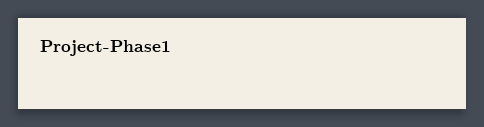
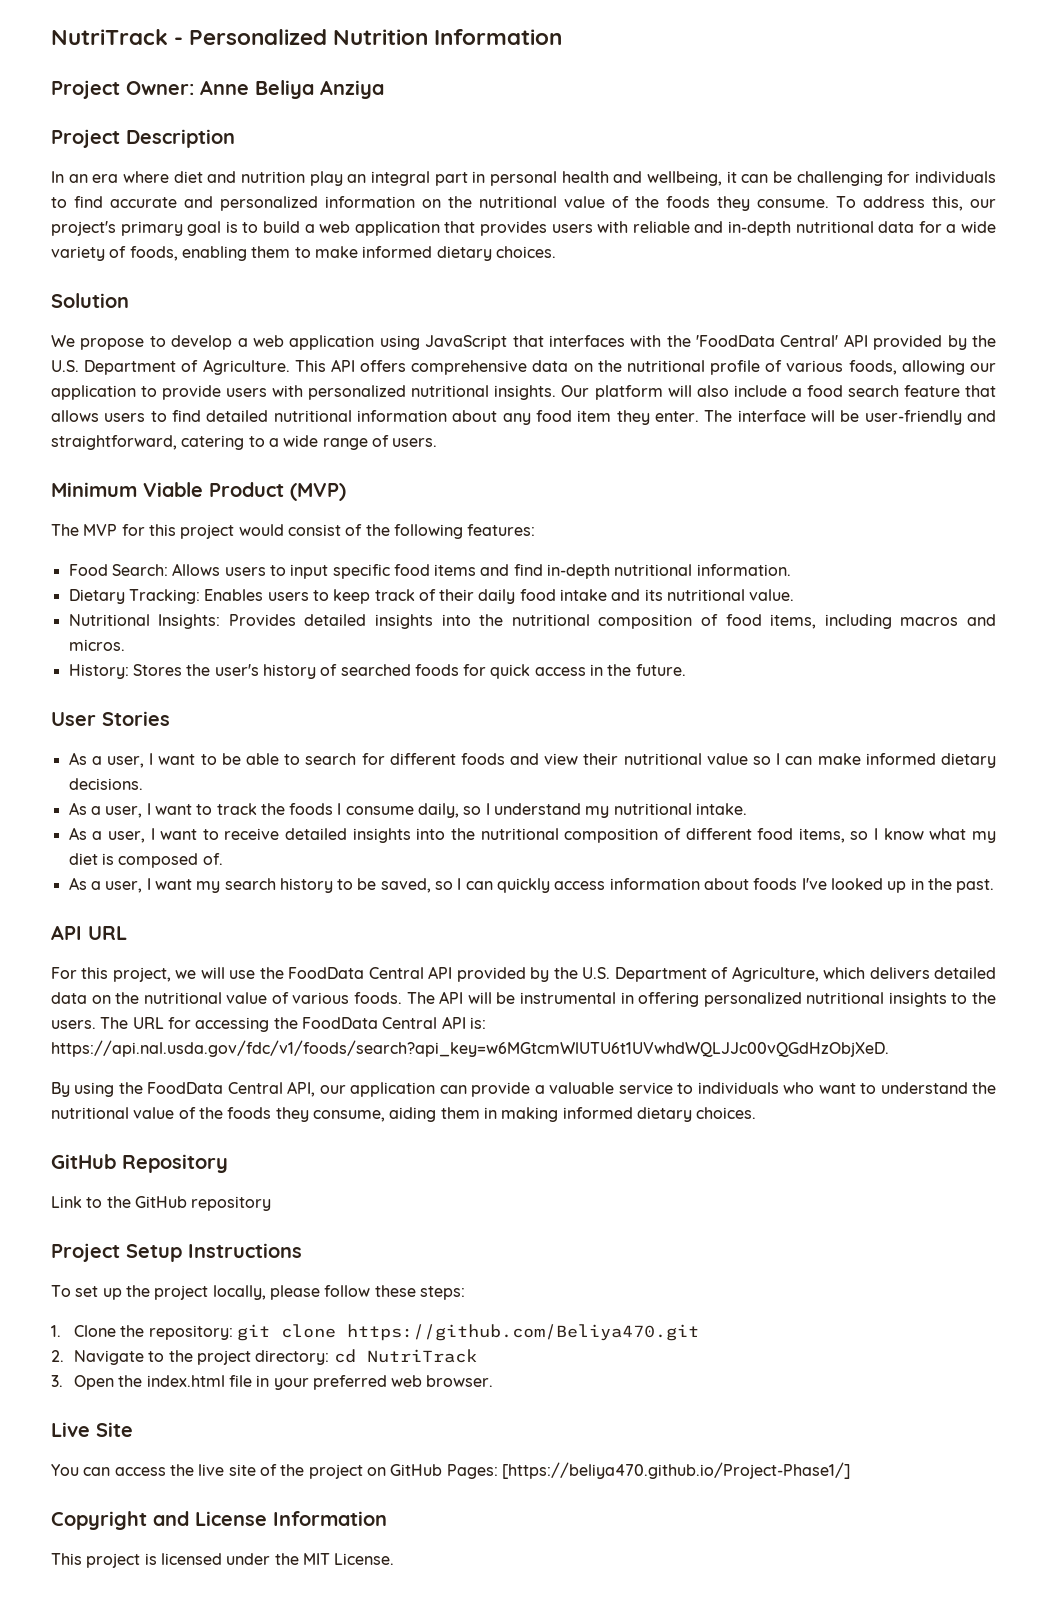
- Project-Phase1
+ NutriTrack - Personalized Nutrition Information
+ Project Owner: Anne Beliya Anziya
+ Project Description
+ In an era where diet and nutrition play an integral part in personal health and wellbeing, it can be challenging for individuals to find accurate and personalized information on the nutritional value of the foods they consume. To address this, our project's primary goal is to build a web application that provides users with reliable and in-depth nutritional data for a wide variety of foods, enabling them to make informed dietary choices.
+ Solution
+ We propose to develop a web application using JavaScript that interfaces with the 'FoodData Central' API provided by the U.S. Department of Agriculture. This API offers comprehensive data on the nutritional profile of various foods, allowing our application to provide users with personalized nutritional insights. Our platform will also include a food search feature that allows users to find detailed nutritional information about any food item they enter. The interface will be user-friendly and straightforward, catering to a wide range of users.
+ Minimum Viable Product (MVP)
+ The MVP for this project would consist of the following features:
+ Food Search: Allows users to input specific food items and find in-depth nutritional information.
+ Dietary Tracking: Enables users to keep track of their daily food intake and its nutritional value.
+ Nutritional Insights: Provides detailed insights into the nutritional composition of food items, including macros and micros.
+ History: Stores the user's history of searched foods for quick access in the future.
+ User Stories
+ As a user, I want to be able to search for different foods and view their nutritional value so I can make informed dietary decisions.
+ As a user, I want to track the foods I consume daily, so I understand my nutritional intake.
+ As a user, I want to receive detailed insights into the nutritional composition of different food items, so I know what my diet is composed of.
+ As a user, I want my search history to be saved, so I can quickly access information about foods I've looked up in the past.
+ API URL
+ For this project, we will use the FoodData Central API provided by the U.S. Department of Agriculture, which delivers detailed data on the nutritional value of various foods. The API will be instrumental in offering personalized nutritional insights to the users. The URL for accessing the FoodData Central API is: https://api.nal.usda.gov/fdc/v1/foods/search?api_key=w6MGtcmWlUTU6t1UVwhdWQLJJc00vQGdHzObjXeD.
+ By using the FoodData Central API, our application can provide a valuable service to individuals who want to understand the nutritional value of the foods they consume, aiding them in making informed dietary choices.
+ GitHub Repository
+ Link to the GitHub repository
+ Project Setup Instructions
+ To set up the project locally, please follow these steps:
+ 1. Clone the repository: git clone https://github.com/Beliya470.git
+ 2. Navigate to the project directory: cd NutriTrack
+ 3. Open the index.html file in your preferred web browser.
+ Live Site
+ You can access the live site of the project on GitHub Pages: [https://beliya470.github.io/Project-Phase1/]
+ Copyright and License Information
+ This project is licensed under the MIT License.

